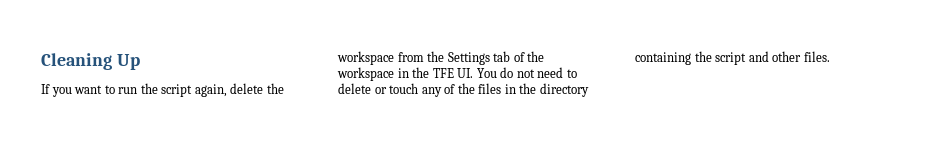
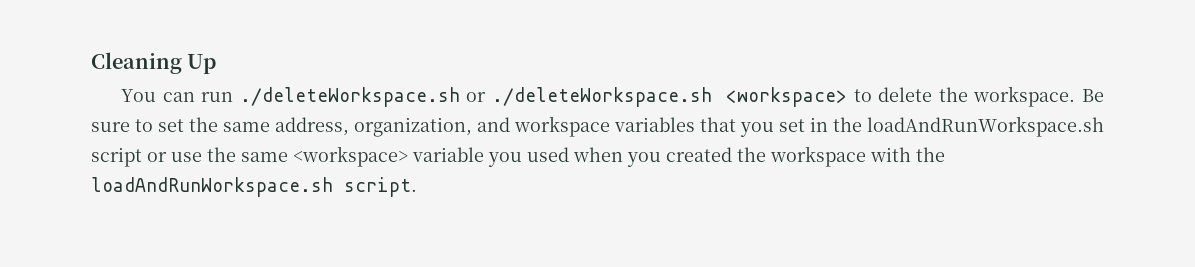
- If you want to run the script again, delete the workspace from the Settings tab of the workspace in the TFE UI. You do not need to delete or touch any of the files in the directory containing the script and other files.
+ You can run ./deleteWorkspace.sh or ./deleteWorkspace.sh <workspace> to delete the workspace. Be sure to set the same address, organization, and workspace variables that you set in the loadAndRunWorkspace.sh script or use the same <workspace> variable you used when you created the workspace with the loadAndRunWorkspace.sh script.

